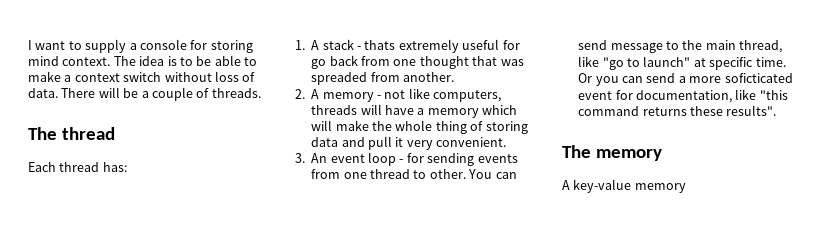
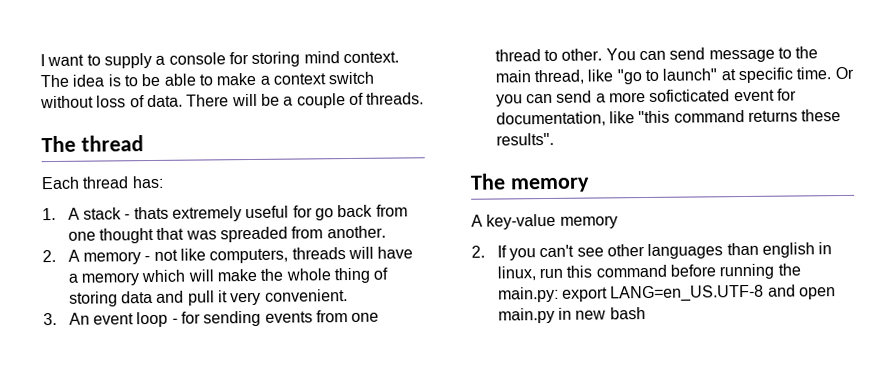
+ 2. If you can't see other languages than english in linux, run this command before running the main.py: export LANG=en_US.UTF-8 and open main.py in new bash

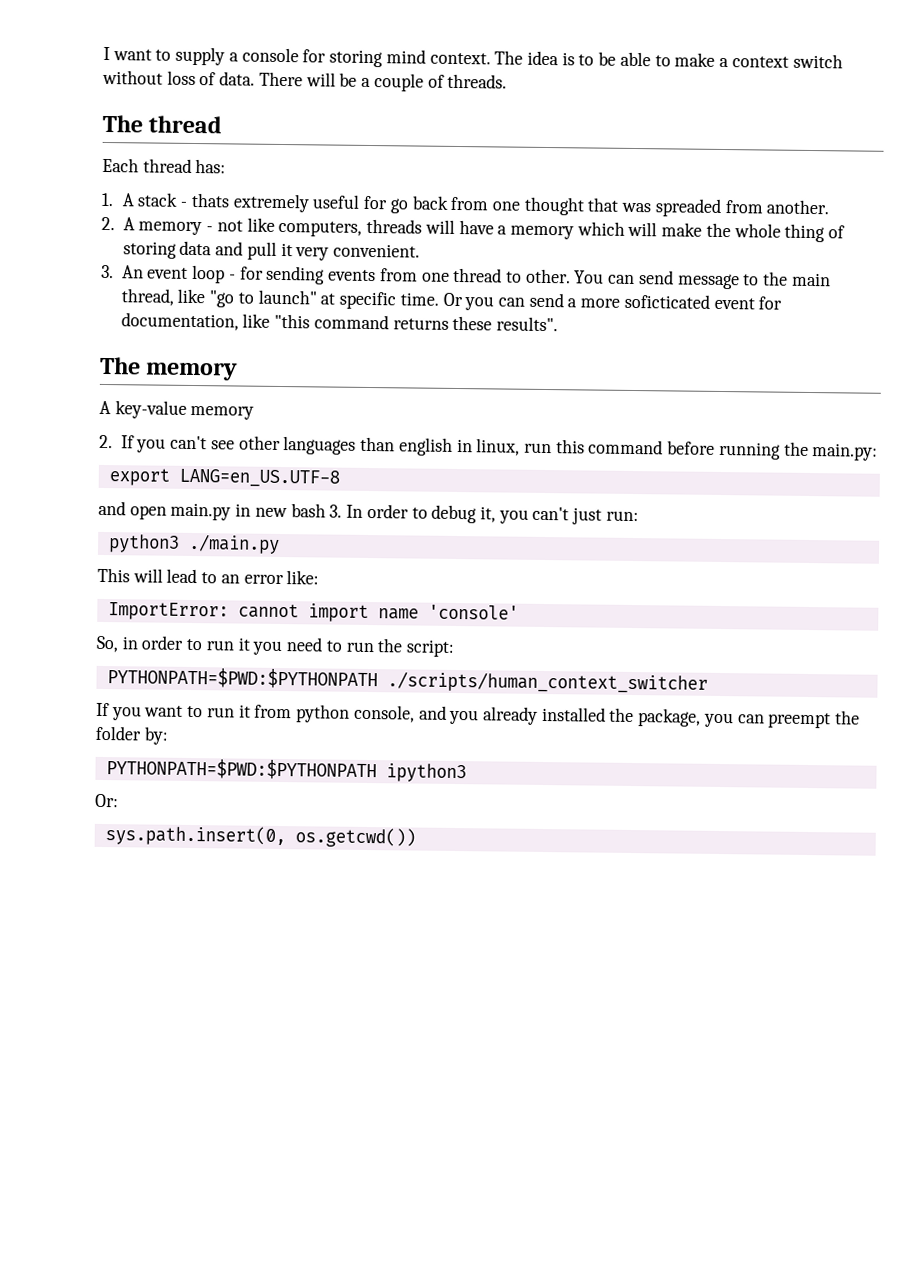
- 2. If you can't see other languages than english in linux, run this command before running the main.py: export LANG=en_US.UTF-8 and open main.py in new bash
+ 2. If you can't see other languages than english in linux, run this command before running the main.py:
+ export LANG=en_US.UTF-8
+ and open main.py in new bash 3. In order to debug it, you can't just run:
+ python3 ./main.py
+ This will lead to an error like:
+ ImportError: cannot import name 'console'
+ So, in order to run it you need to run the script:
+ PYTHONPATH=$PWD:$PYTHONPATH ./scripts/human_context_switcher
+ If you want to run it from python console, and you already installed the package, you can preempt the folder by:
+ PYTHONPATH=$PWD:$PYTHONPATH ipython3
+ Or:
+ sys.path.insert(0, os.getcwd())

